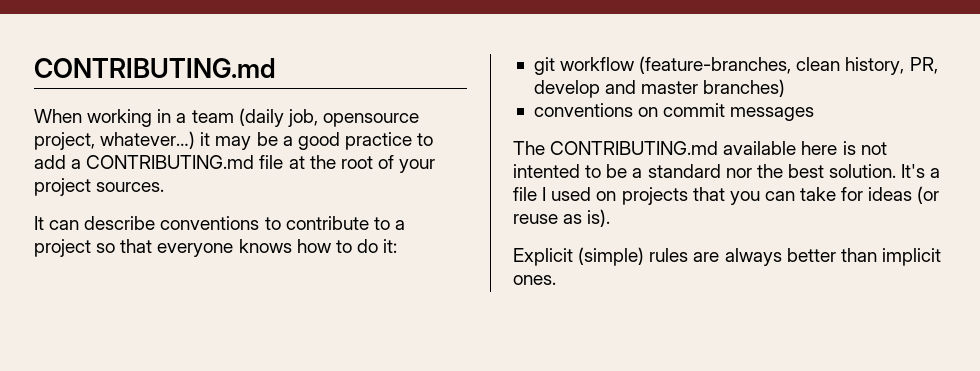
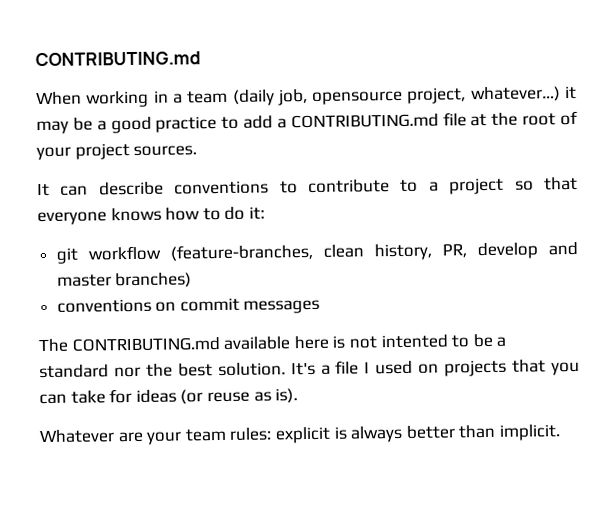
- Explicit (simple) rules are always better than implicit ones.
+ Whatever are your team rules: explicit is always better than implicit.

